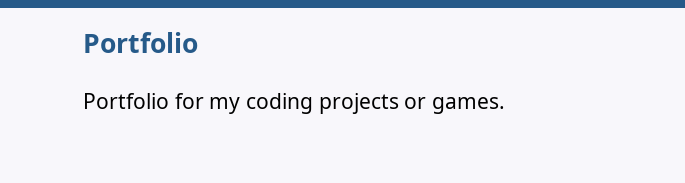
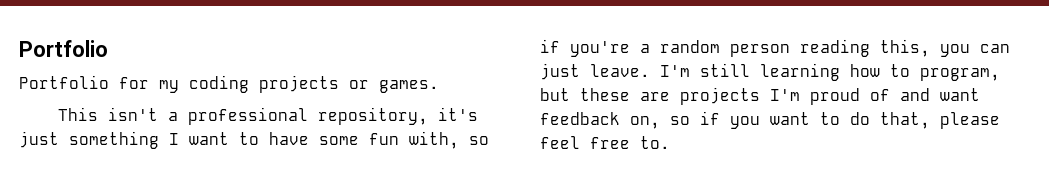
+ This isn't a professional repository, it's just something I want to have some fun with, so if you're a random person reading this, you can just leave. I'm still learning how to program, but these are projects I'm proud of and want feedback on, so if you want to do that, please feel free to.

